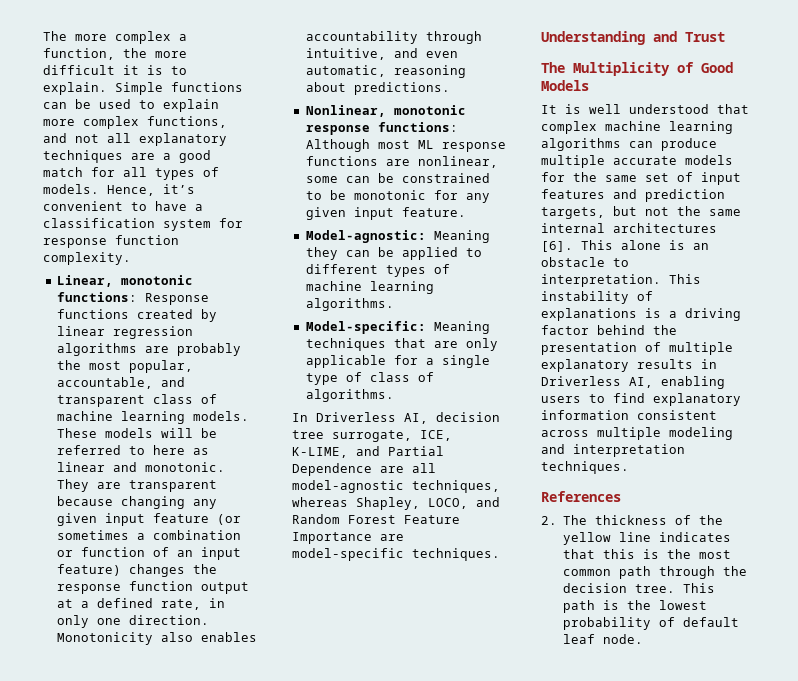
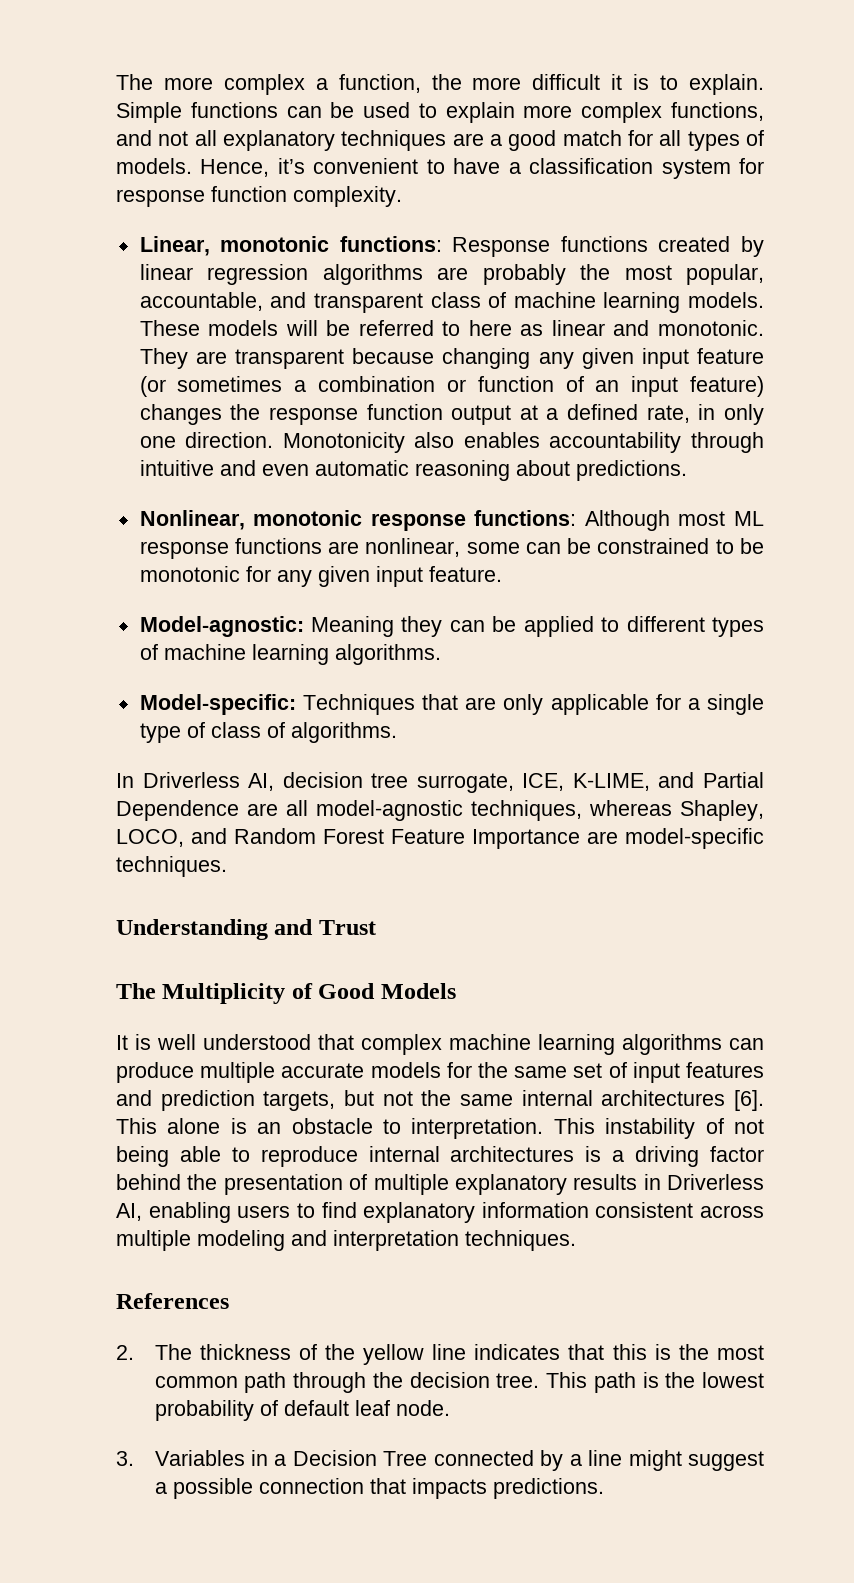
- Monotonicity also enables accountability through intuitive, and even automatic, reasoning about predictions.
+ Monotonicity also enables accountability through intuitive and even automatic reasoning about predictions.
- Model-specific: Meaning techniques that are only applicable for a single type of class of algorithms.
+ Model-specific: Techniques that are only applicable for a single type of class of algorithms.
- This instability of explanations is a driving factor behind the presentation of multiple explanatory results in Driverless AI, enabling users to find explanatory information consistent across multiple modeling and interpretation techniques.
+ This instability of not being able to reproduce internal architectures is a driving factor behind the presentation of multiple explanatory results in Driverless AI, enabling users to find explanatory information consistent across multiple modeling and interpretation techniques.
+ 3. Variables in a Decision Tree connected by a line might suggest a possible connection that impacts predictions.

